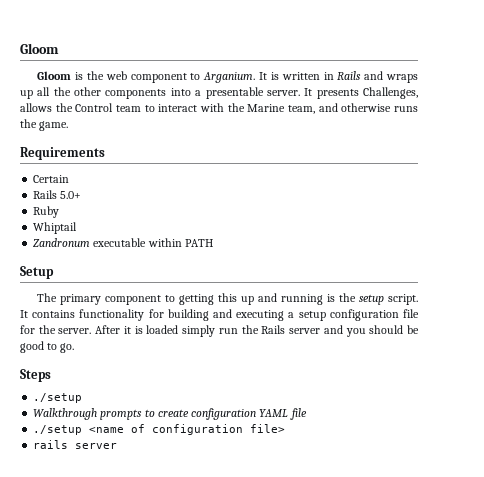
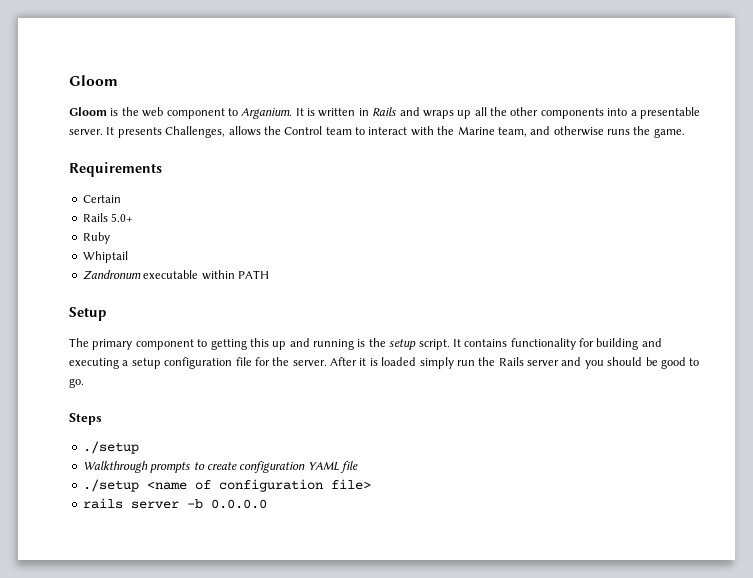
- rails server
+ rails server -b 0.0.0.0

